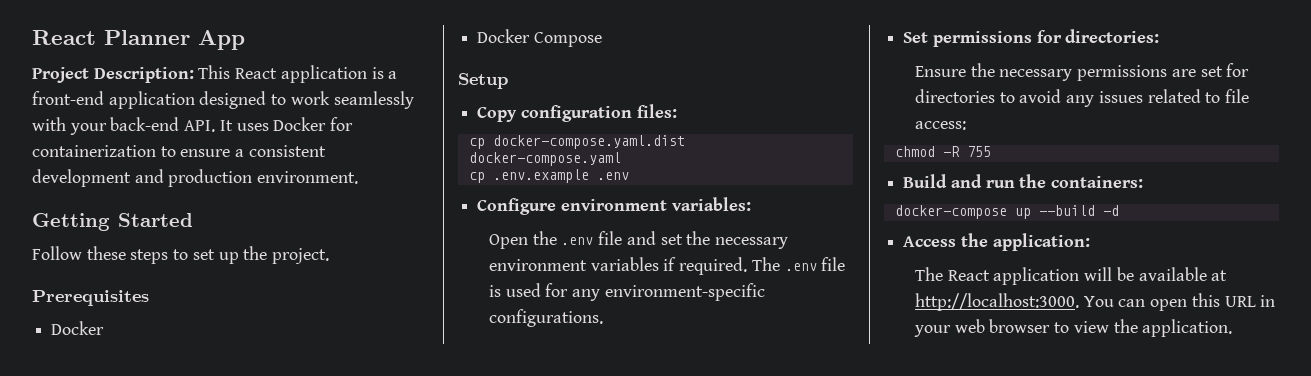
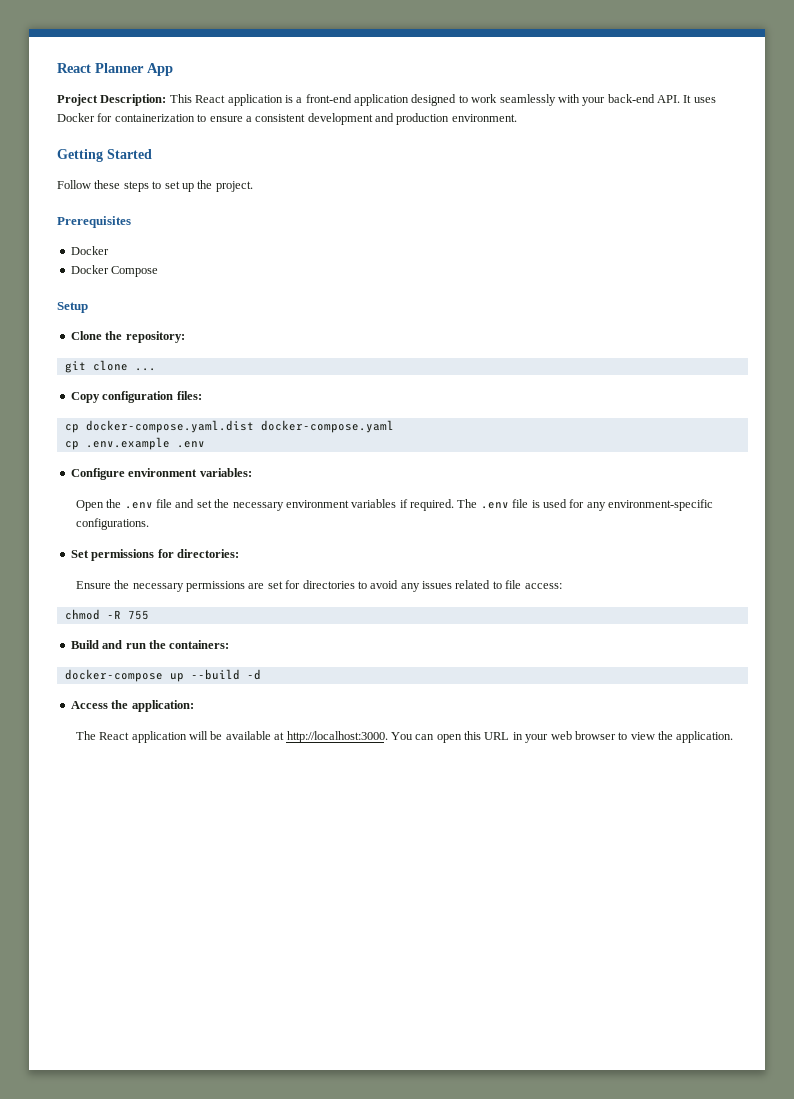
+ Clone the repository:
+ git clone ...

